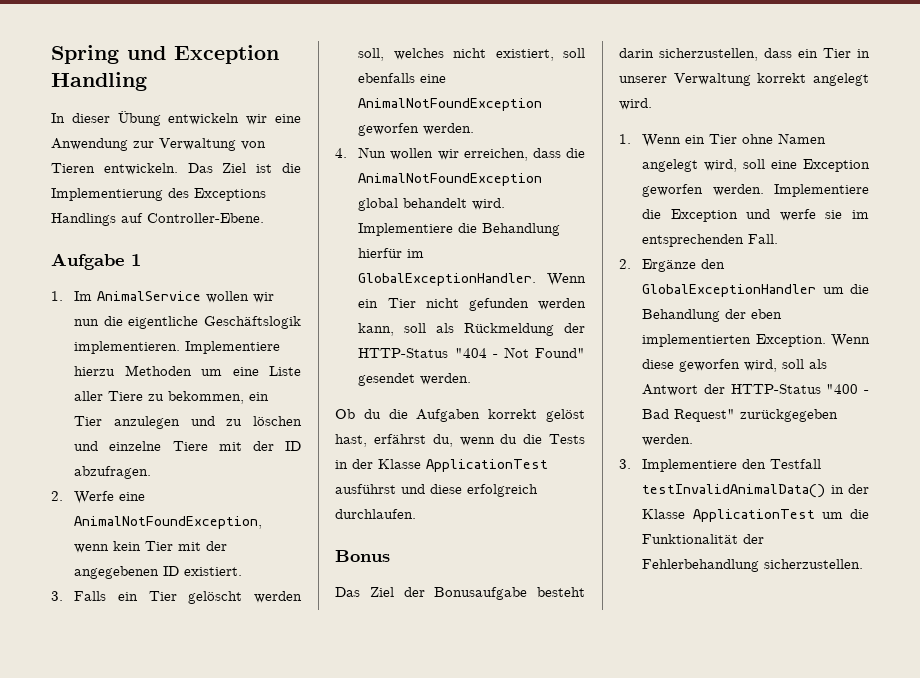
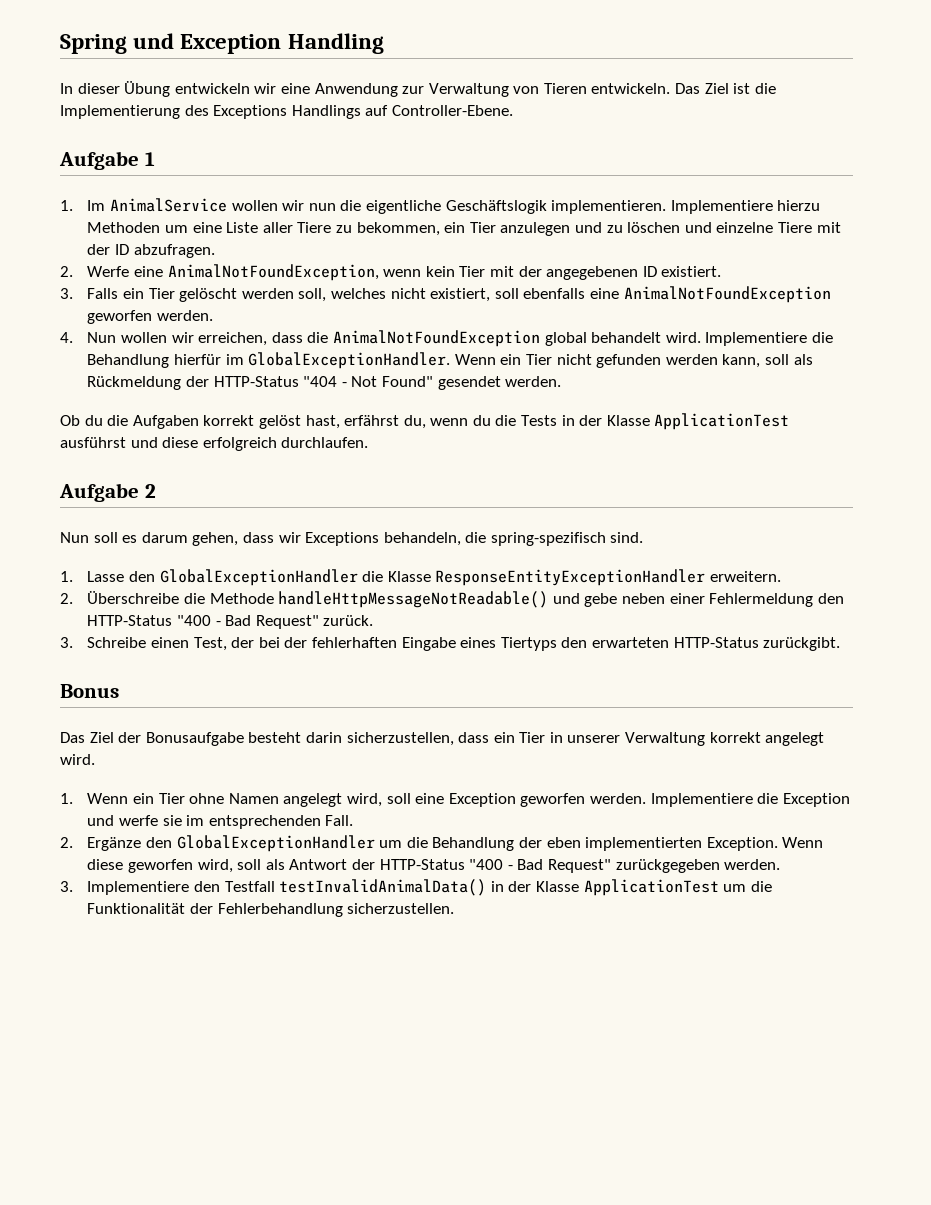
+ Aufgabe 2
+ Nun soll es darum gehen, dass wir Exceptions behandeln, die spring-spezifisch sind.
+ 1. Lasse den GlobalExceptionHandler die Klasse ResponseEntityExceptionHandler erweitern.
+ 2. Überschreibe die Methode handleHttpMessageNotReadable() und gebe neben einer Fehlermeldung den HTTP-Status "400 - Bad Request" zurück.
+ 3. Schreibe einen Test, der bei der fehlerhaften Eingabe eines Tiertyps den erwarteten HTTP-Status zurückgibt.

